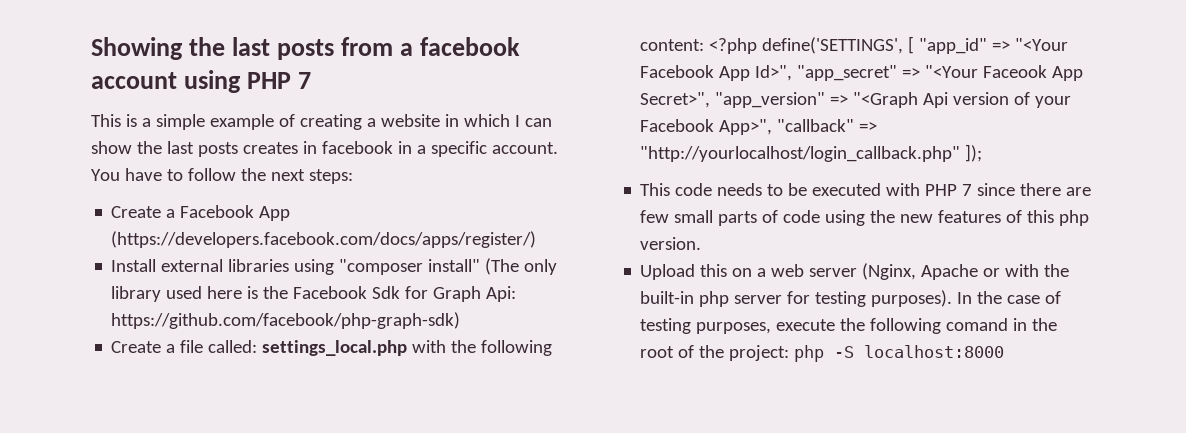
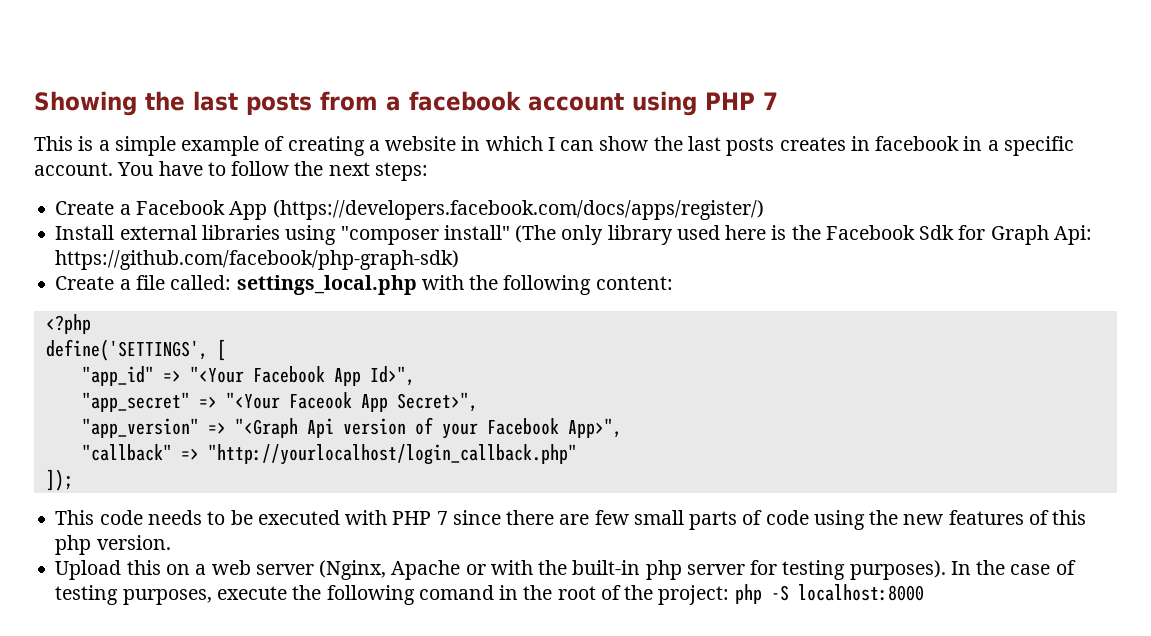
- Create a file called: settings_local.php with the following content: <?php define('SETTINGS', [ "app_id" => "<Your Facebook App Id>", "app_secret" => "<Your Faceook App Secret>", "app_version" => "<Graph Api version of your Facebook App>", "callback" => "http://yourlocalhost/login_callback.php" ]);
+ Create a file called: settings_local.php with the following content:
+ <?php
+ define('SETTINGS', [
+ "app_id" => "<Your Facebook App Id>",
+ "app_secret" => "<Your Faceook App Secret>",
+ "app_version" => "<Graph Api version of your Facebook App>",
+ "callback" => "http://yourlocalhost/login_callback.php"
+ ]);

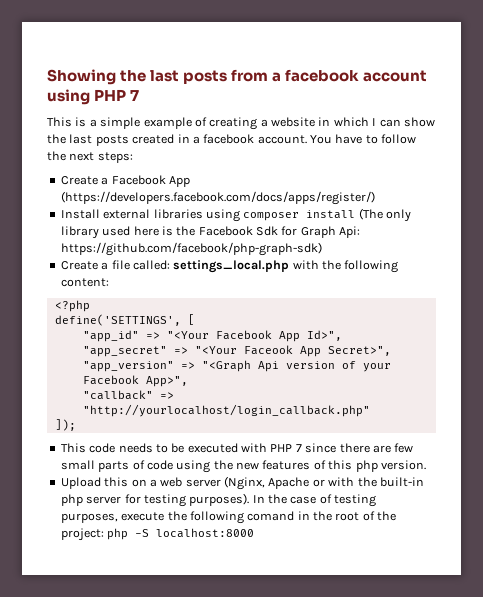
- This is a simple example of creating a website in which I can show the last posts creates in facebook in a specific account.
+ This is a simple example of creating a website in which I can show the last posts created in a facebook account.
- Install external libraries using "composer install" (The only library used here is the Facebook Sdk for Graph Api: https://github.com/facebook/php-graph-sdk)
+ Install external libraries using composer install (The only library used here is the Facebook Sdk for Graph Api: https://github.com/facebook/php-graph-sdk)

